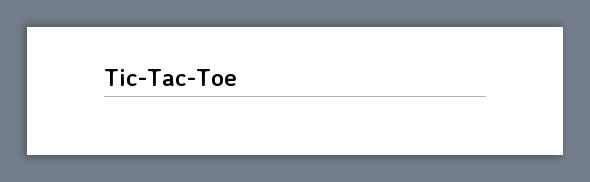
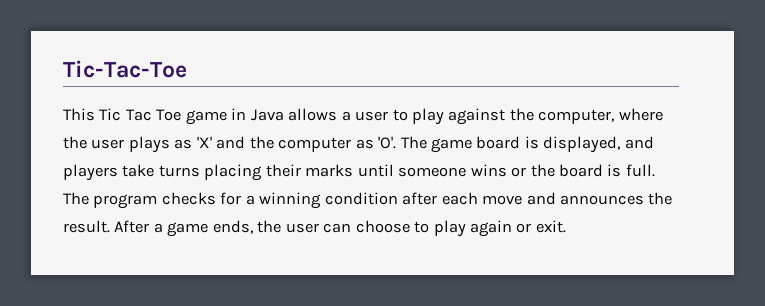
+ This Tic Tac Toe game in Java allows a user to play against the computer, where the user plays as 'X' and the computer as 'O'. The game board is displayed, and players take turns placing their marks until someone wins or the board is full. The program checks for a winning condition after each move and announces the result. After a game ends, the user can choose to play again or exit.

